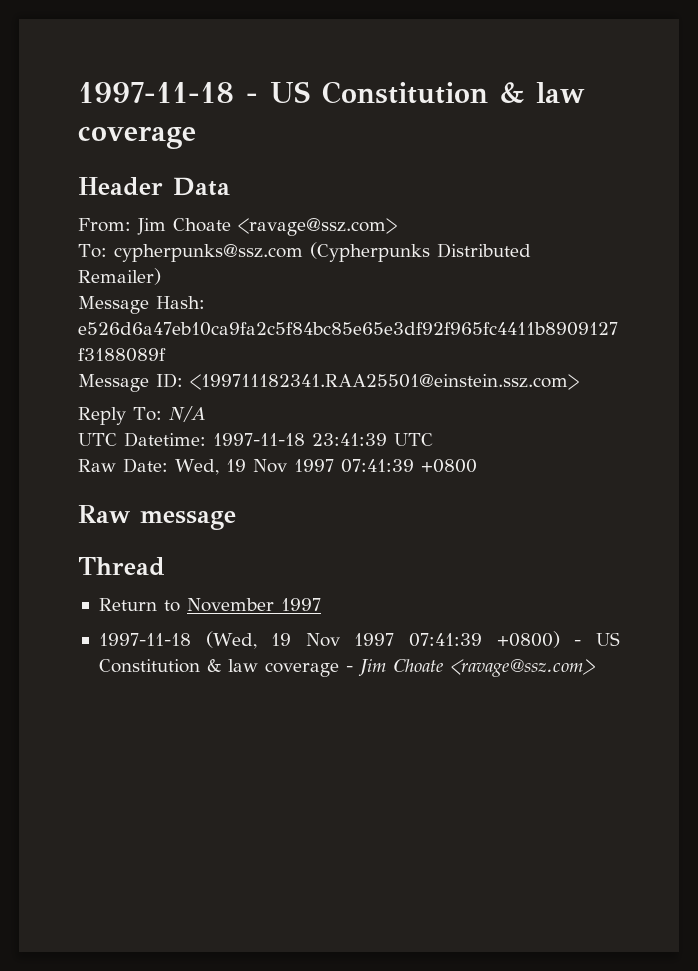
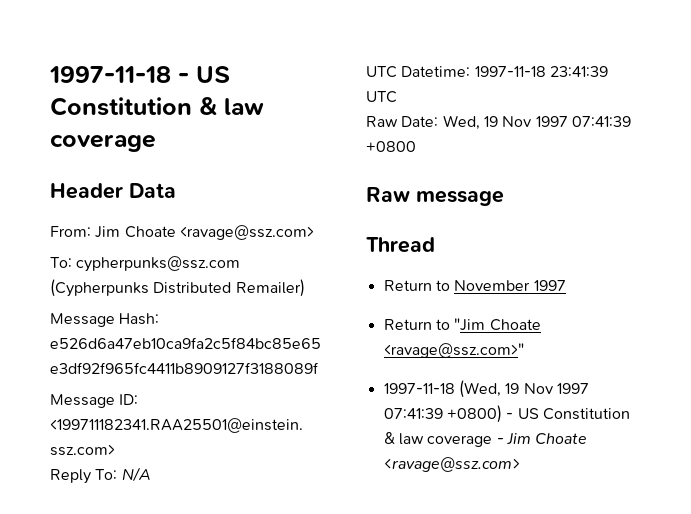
+ Return to "Jim Choate <ravage@ssz.com>"

